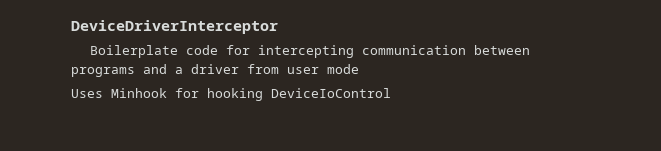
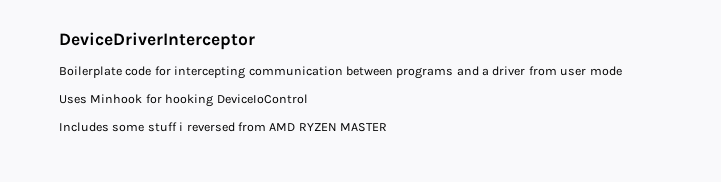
+ Includes some stuff i reversed from AMD RYZEN MASTER

